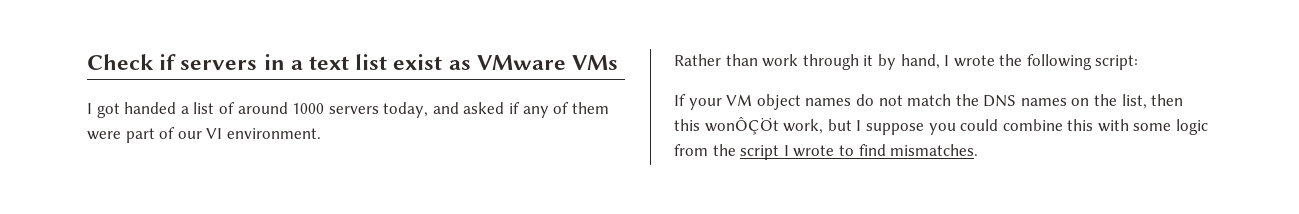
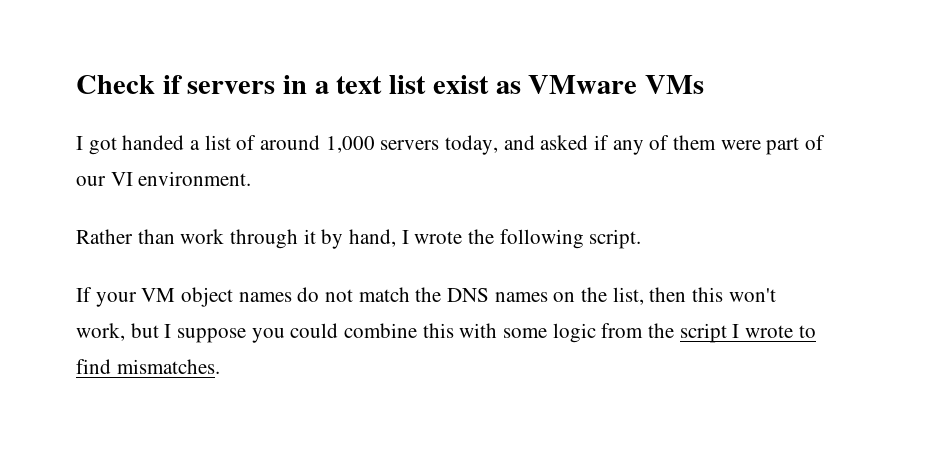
- I got handed a list of around 1000 servers today, and asked if any of them were part of our VI environment.
+ I got handed a list of around 1,000 servers today, and asked if any of them were part of our VI environment.
- Rather than work through it by hand, I wrote the following script:
+ Rather than work through it by hand, I wrote the following script.
- If your VM object names do not match the DNS names on the list, then this wonÔÇÖt work, but I suppose you could combine this with some logic from the script I wrote to find mismatches.
+ If your VM object names do not match the DNS names on the list, then this won't work, but I suppose you could combine this with some logic from the script I wrote to find mismatches.

